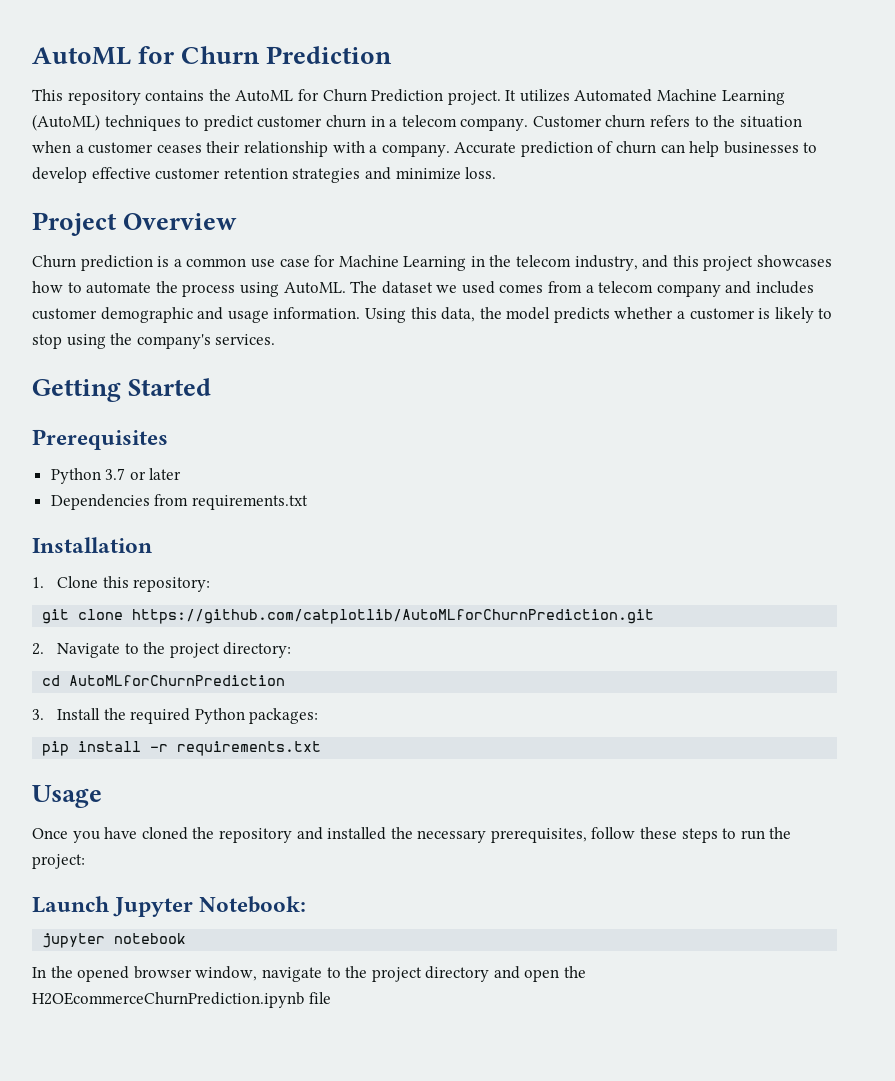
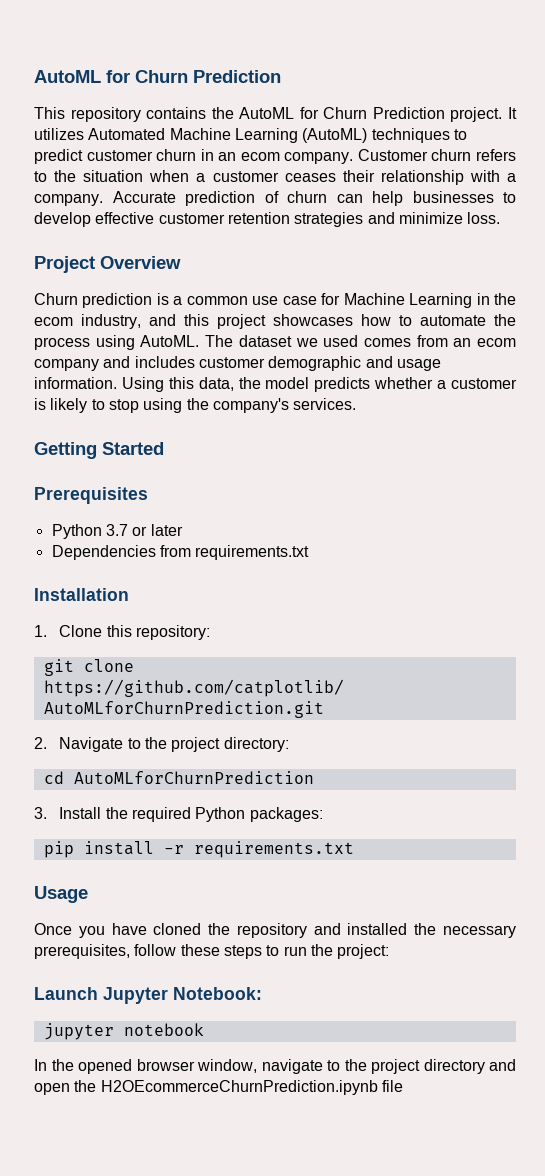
- It utilizes Automated Machine Learning (AutoML) techniques to predict customer churn in a telecom company.
+ It utilizes Automated Machine Learning (AutoML) techniques to predict customer churn in an ecom company.
- Churn prediction is a common use case for Machine Learning in the telecom industry, and this project showcases how to automate the process using AutoML.
+ Churn prediction is a common use case for Machine Learning in the ecom industry, and this project showcases how to automate the process using AutoML.
- The dataset we used comes from a telecom company and includes customer demographic and usage information.
+ The dataset we used comes from an ecom company and includes customer demographic and usage information.

